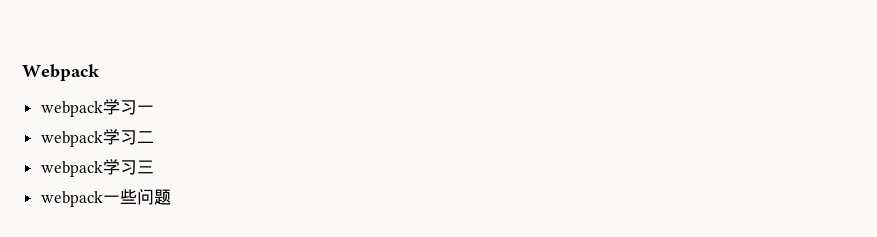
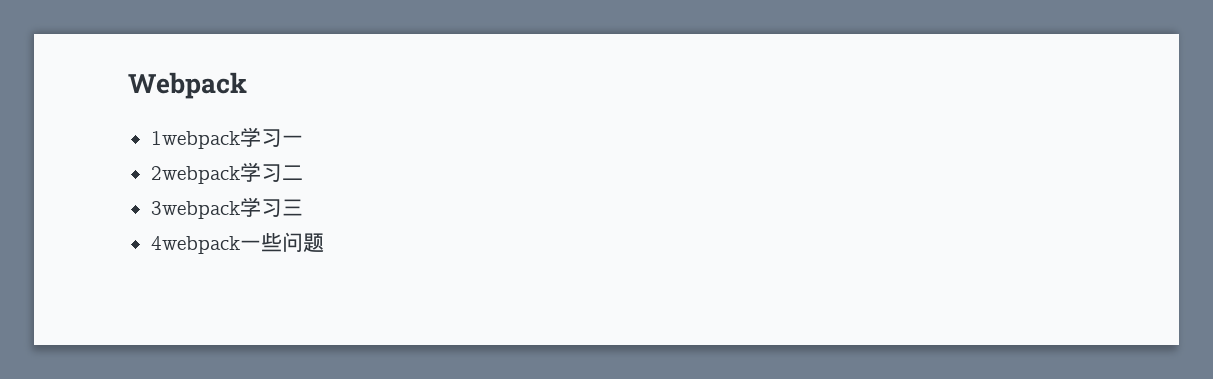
- webpack学习一
+ 1webpack学习一
- webpack学习二
+ 2webpack学习二
- webpack学习三
+ 3webpack学习三
- webpack一些问题
+ 4webpack一些问题

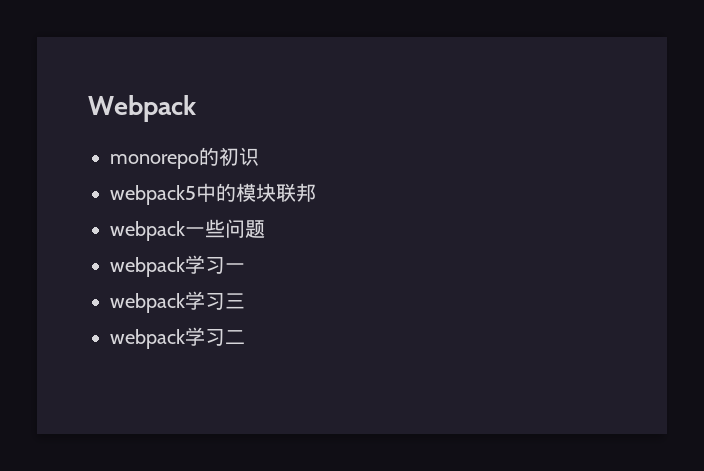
- 1webpack学习一
- 2webpack学习二
- 3webpack学习三
+ monorepo的初识
+ webpack5中的模块联邦
+ webpack一些问题
+ webpack学习一
+ webpack学习三
- 4webpack一些问题
+ webpack学习二

